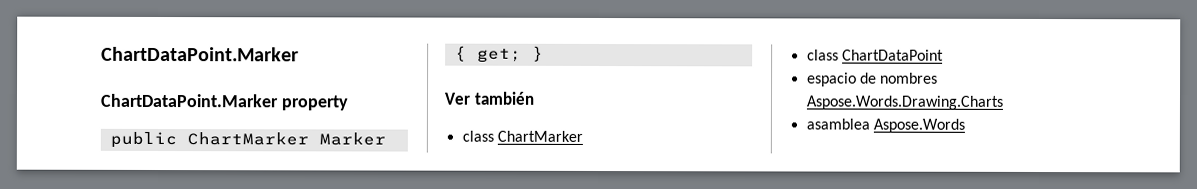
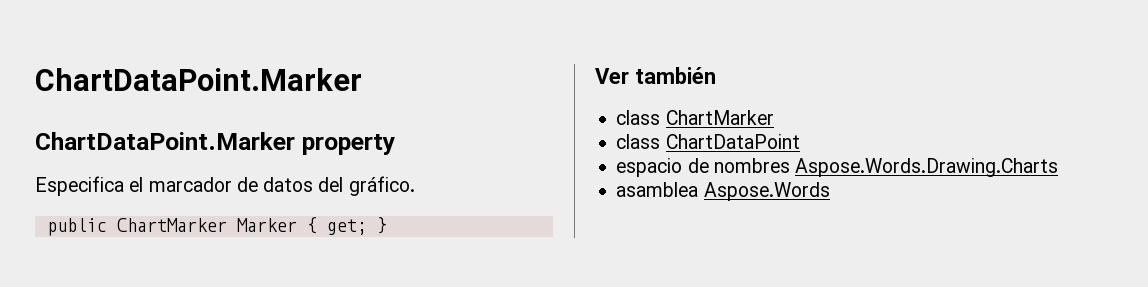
+ Especifica el marcador de datos del gráfico.

